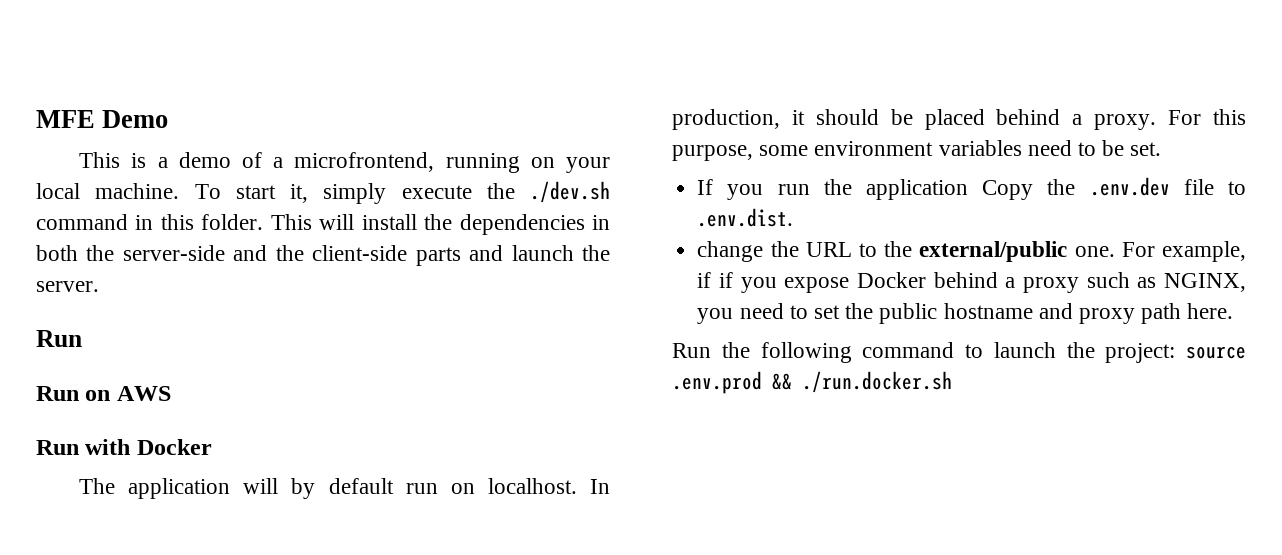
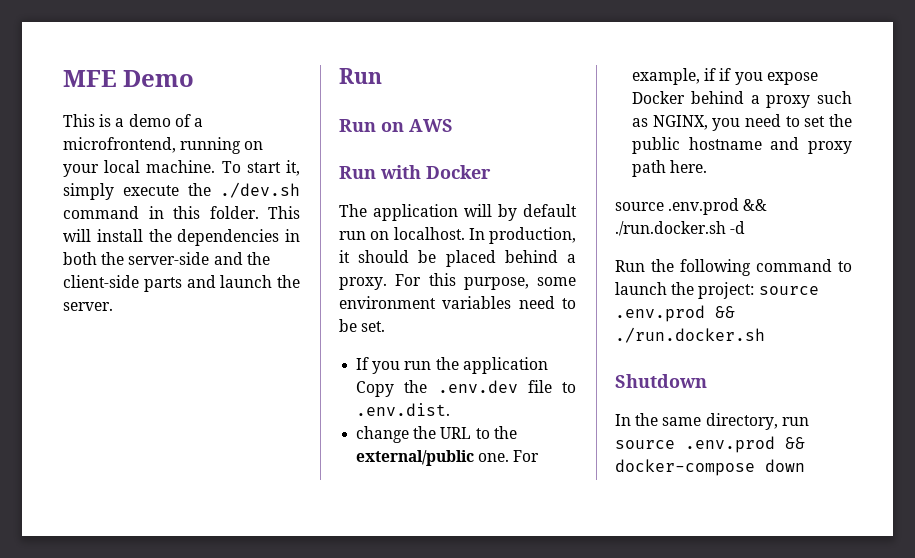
+ source .env.prod && ./run.docker.sh -d
+ Shutdown
+ In the same directory, run source .env.prod && docker-compose down

